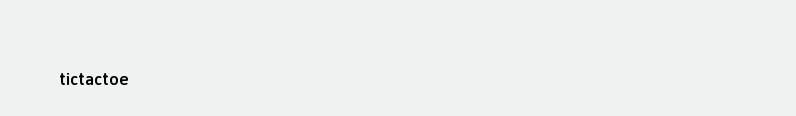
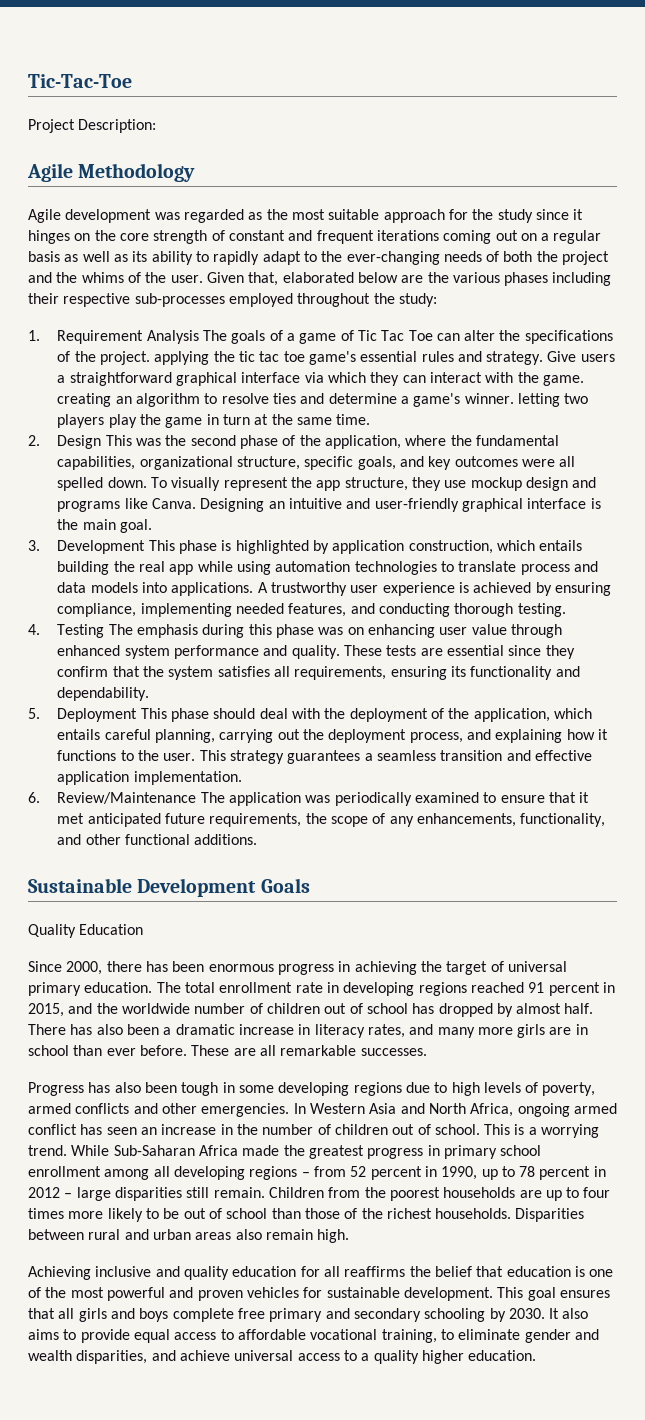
- tictactoe
+ Tic-Tac-Toe
+ Project Description:
+ Agile Methodology
+ Agile development was regarded as the most suitable approach for the study since it hinges on the core strength of constant and frequent iterations coming out on a regular basis as well as its ability to rapidly adapt to the ever-changing needs of both the project and the whims of the user. Given that, elaborated below are the various phases including their respective sub-processes employed throughout the study:
+ 1. Requirement Analysis The goals of a game of Tic Tac Toe can alter the specifications of the project. applying the tic tac toe game's essential rules and strategy. Give users a straightforward graphical interface via which they can interact with the game. creating an algorithm to resolve ties and determine a game's winner. letting two players play the game in turn at the same time.
+ 2. Design This was the second phase of the application, where the fundamental capabilities, organizational structure, specific goals, and key outcomes were all spelled down. To visually represent the app structure, they use mockup design and programs like Canva. Designing an intuitive and user-friendly graphical interface is the main goal.
+ 3. Development This phase is highlighted by application construction, which entails building the real app while using automation technologies to translate process and data models into applications. A trustworthy user experience is achieved by ensuring compliance, implementing needed features, and conducting thorough testing.
+ 4. Testing The emphasis during this phase was on enhancing user value through enhanced system performance and quality. These tests are essential since they confirm that the system satisfies all requirements, ensuring its functionality and dependability.
+ 5. Deployment This phase should deal with the deployment of the application, which entails careful planning, carrying out the deployment process, and explaining how it functions to the user. This strategy guarantees a seamless transition and effective application implementation.
+ 6. Review/Maintenance The application was periodically examined to ensure that it met anticipated future requirements, the scope of any enhancements, functionality, and other functional additions.
+ Sustainable Development Goals
+ Quality Education
+ Since 2000, there has been enormous progress in achieving the target of universal primary education. The total enrollment rate in developing regions reached 91 percent in 2015, and the worldwide number of children out of school has dropped by almost half. There has also been a dramatic increase in literacy rates, and many more girls are in school than ever before. These are all remarkable successes.
+ Progress has also been tough in some developing regions due to high levels of poverty, armed conflicts and other emergencies. In Western Asia and North Africa, ongoing armed conflict has seen an increase in the number of children out of school. This is a worrying trend. While Sub-Saharan Africa made the greatest progress in primary school enrollment among all developing regions – from 52 percent in 1990, up to 78 percent in 2012 – large disparities still remain. Children from the poorest households are up to four times more likely to be out of school than those of the richest households. Disparities between rural and urban areas also remain high.
+ Achieving inclusive and quality education for all reaffirms the belief that education is one of the most powerful and proven vehicles for sustainable development. This goal ensures that all girls and boys complete free primary and secondary schooling by 2030. It also aims to provide equal access to affordable vocational training, to eliminate gender and wealth disparities, and achieve universal access to a quality higher education.

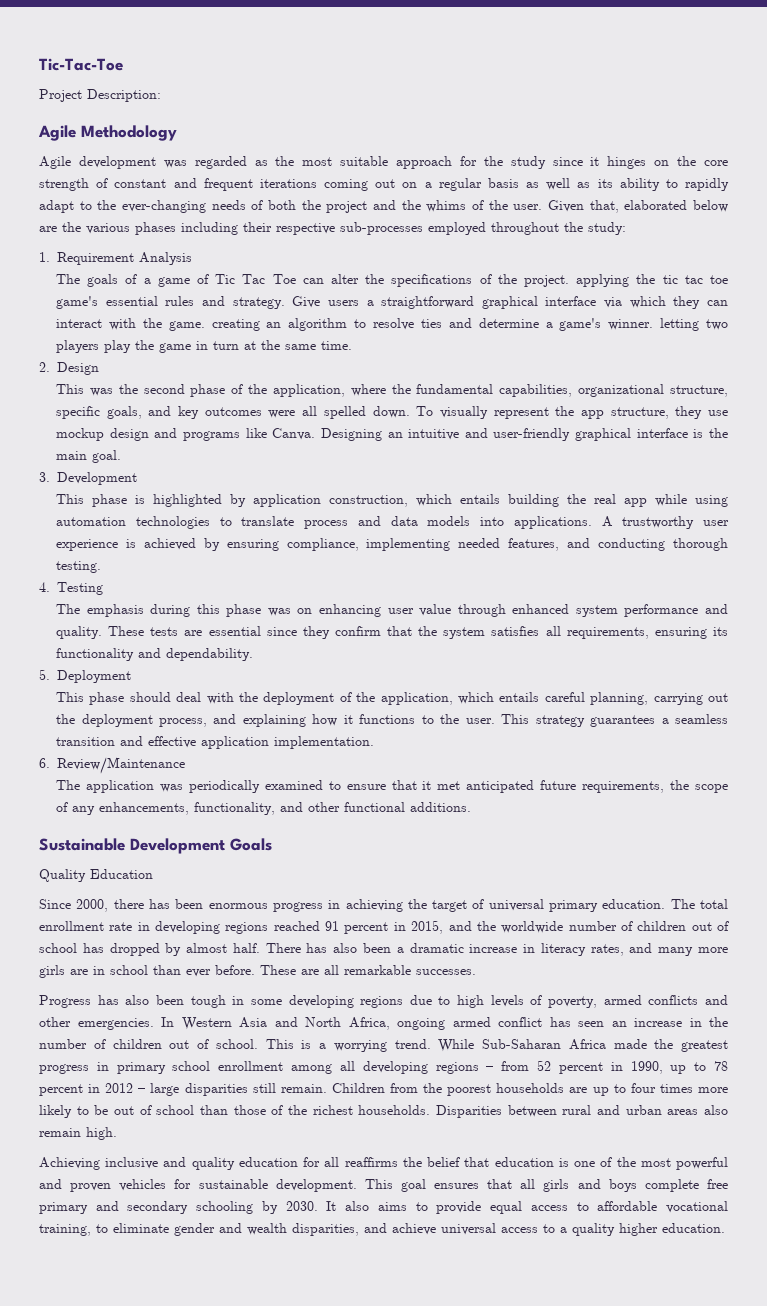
- 1. Requirement Analysis The goals of a game of Tic Tac Toe can alter the specifications of the project. applying the tic tac toe game's essential rules and strategy.
+ 1. Requirement Analysis
+ The goals of a game of Tic Tac Toe can alter the specifications of the project. applying the tic tac toe game's essential rules and strategy.
- 2. Design This was the second phase of the application, where the fundamental capabilities, organizational structure, specific goals, and key outcomes were all spelled down.
+ 2. Design
+ This was the second phase of the application, where the fundamental capabilities, organizational structure, specific goals, and key outcomes were all spelled down.
- 3. Development This phase is highlighted by application construction, which entails building the real app while using automation technologies to translate process and data models into applications.
+ 3. Development
+ This phase is highlighted by application construction, which entails building the real app while using automation technologies to translate process and data models into applications.
- 4. Testing The emphasis during this phase was on enhancing user value through enhanced system performance and quality.
+ 4. Testing
+ The emphasis during this phase was on enhancing user value through enhanced system performance and quality.
- 5. Deployment This phase should deal with the deployment of the application, which entails careful planning, carrying out the deployment process, and explaining how it functions to the user.
+ 5. Deployment
+ This phase should deal with the deployment of the application, which entails careful planning, carrying out the deployment process, and explaining how it functions to the user.
- 6. Review/Maintenance The application was periodically examined to ensure that it met anticipated future requirements, the scope of any enhancements, functionality, and other functional additions.
+ 6. Review/Maintenance
+ The application was periodically examined to ensure that it met anticipated future requirements, the scope of any enhancements, functionality, and other functional additions.

